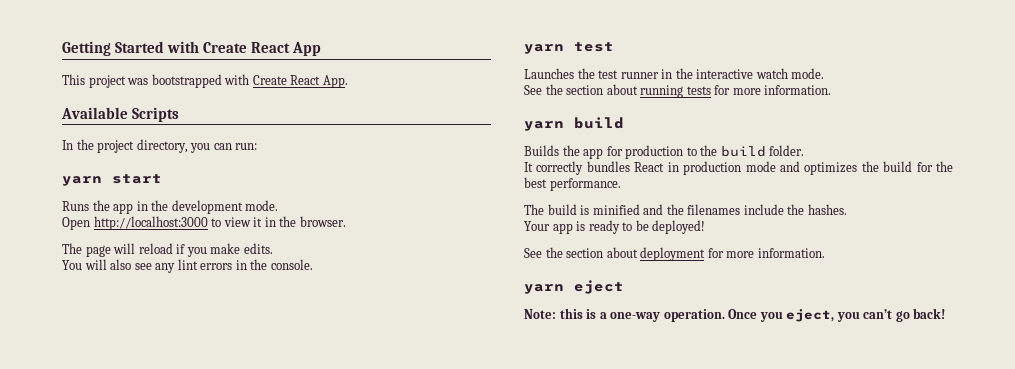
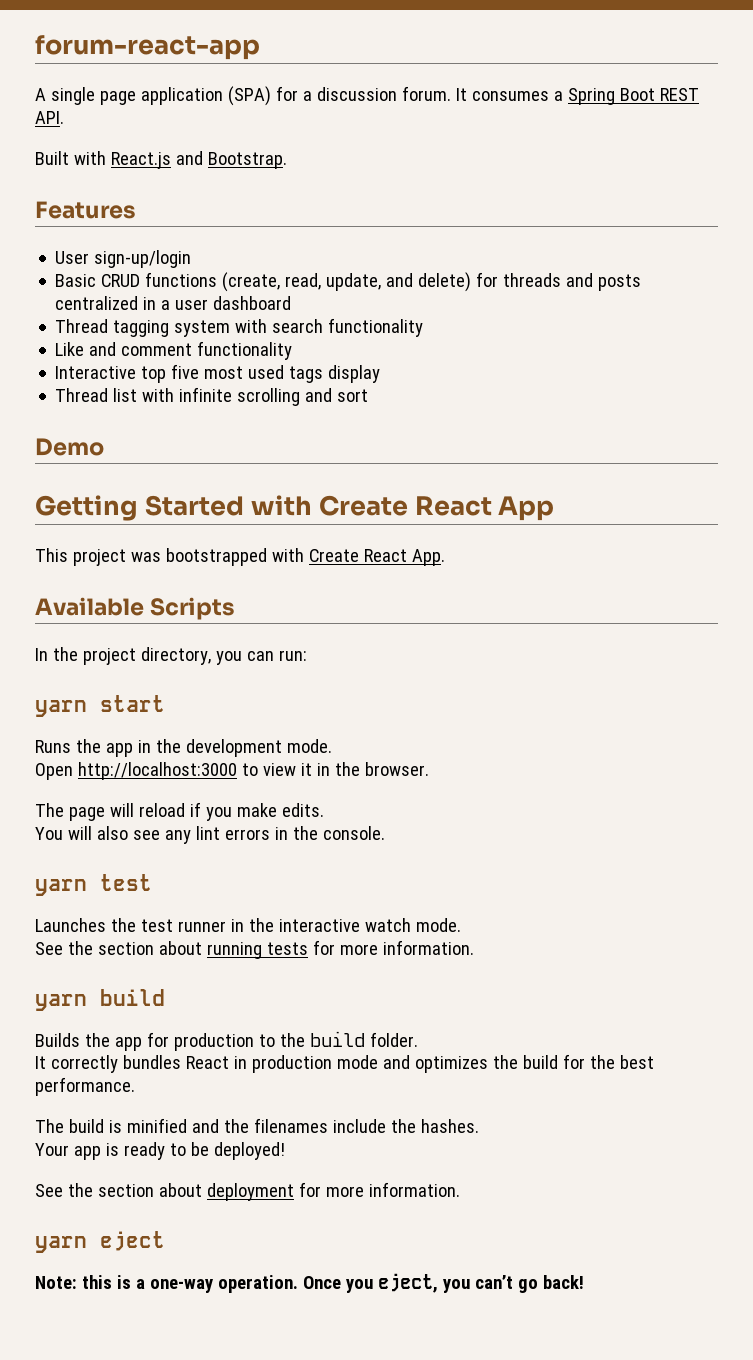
+ forum-react-app
+ A single page application (SPA) for a discussion forum. It consumes a Spring Boot REST API.
+ Built with React.js and Bootstrap.
+ Features
+ User sign-up/login
+ Basic CRUD functions (create, read, update, and delete) for threads and posts centralized in a user dashboard
+ Thread tagging system with search functionality
+ Like and comment functionality
+ Interactive top five most used tags display
+ Thread list with infinite scrolling and sort
+ Demo

